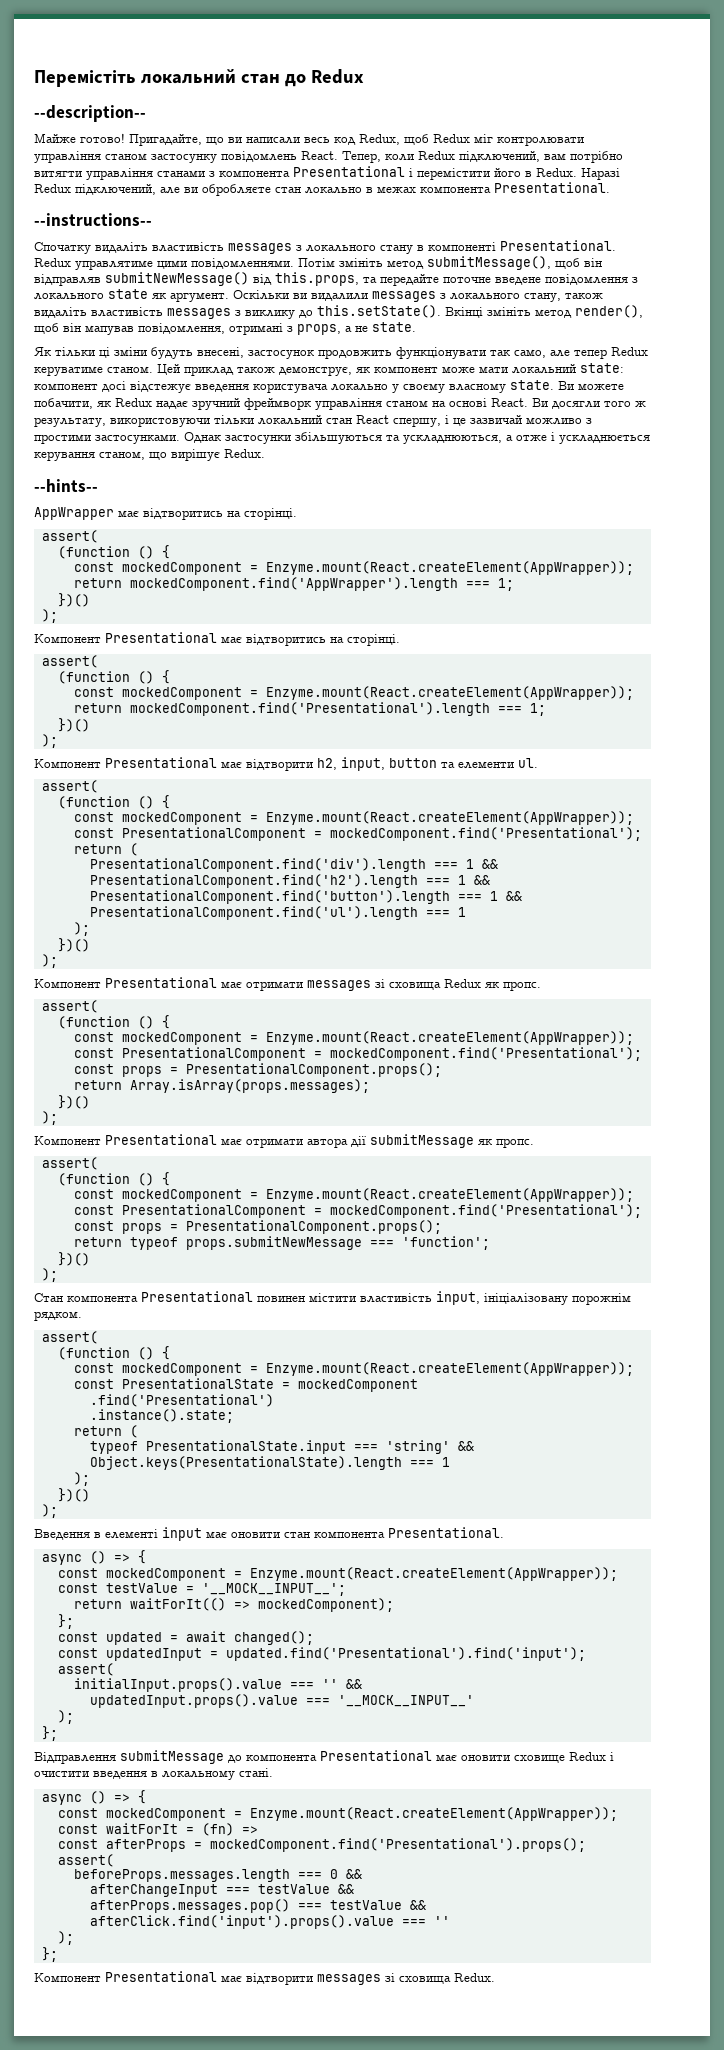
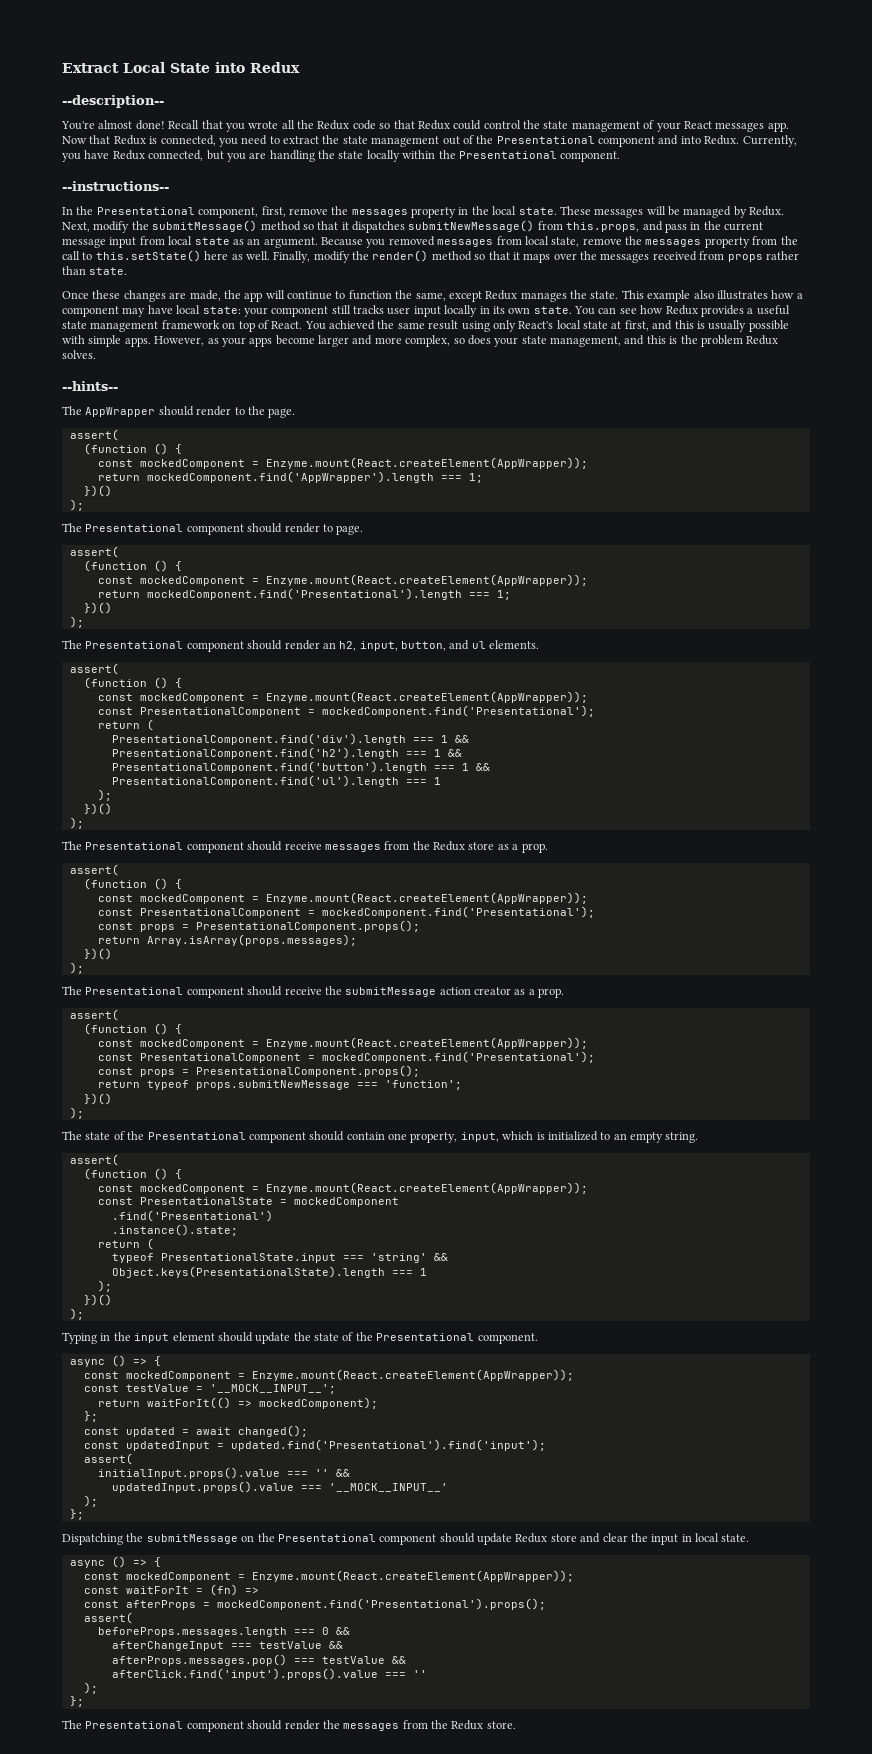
- Перемістіть локальний стан до Redux
+ Extract Local State into Redux
  --description--
- Майже готово! Пригадайте, що ви написали весь код Redux, щоб Redux міг контролювати управління станом застосунку повідомлень React. Тепер, коли Redux підключений, вам потрібно витягти управління станами з компонента Presentational і перемістити його в Redux. Наразі Redux підключений, але ви обробляєте стан локально в межах компонента Presentational.
+ You're almost done! Recall that you wrote all the Redux code so that Redux could control the state management of your React messages app. Now that Redux is connected, you need to extract the state management out of the Presentational component and into Redux. Currently, you have Redux connected, but you are handling the state locally within the Presentational component.
  --instructions--
- Спочатку видаліть властивість messages з локального стану в компоненті Presentational. Redux управлятиме цими повідомленнями. Потім змініть метод submitMessage(), щоб він відправляв submitNewMessage() від this.props, та передайте поточне введене повідомлення з локального state як аргумент. Оскільки ви видалили messages з локального стану, також видаліть властивість messages з виклику до this.setState(). Вкінці змініть метод render(), щоб він мапував повідомлення, отримані з props, а не state.
- Як тільки ці зміни будуть внесені, застосунок продовжить функціонувати так само, але тепер Redux керуватиме станом. Цей приклад також демонструє, як компонент може мати локальний state: компонент досі відстежує введення користувача локально у своєму власному state. Ви можете побачити, як Redux надає зручний фреймворк управління станом на основі React. Ви досягли того ж результату, використовуючи тільки локальний стан React спершу, і це зазвичай можливо з простими застосунками. Однак застосунки збільшуються та ускладнюються, а отже і ускладнюється керування станом, що вирішує Redux.
+ In the Presentational component, first, remove the messages property in the local state. These messages will be managed by Redux. Next, modify the submitMessage() method so that it dispatches submitNewMessage() from this.props, and pass in the current message input from local state as an argument. Because you removed messages from local state, remove the messages property from the call to this.setState() here as well. Finally, modify the render() method so that it maps over the messages received from props rather than state.
+ Once these changes are made, the app will continue to function the same, except Redux manages the state. This example also illustrates how a component may have local state: your component still tracks user input locally in its own state. You can see how Redux provides a useful state management framework on top of React. You achieved the same result using only React's local state at first, and this is usually possible with simple apps. However, as your apps become larger and more complex, so does your state management, and this is the problem Redux solves.
  --hints--
- AppWrapper має відтворитись на сторінці.
+ The AppWrapper should render to the page.
- Компонент Presentational має відтворитись на сторінці.
+ The Presentational component should render to page.
- Компонент Presentational має відтворити h2, input, button та елементи ul.
+ The Presentational component should render an h2, input, button, and ul elements.
- Компонент Presentational має отримати messages зі сховища Redux як пропс.
+ The Presentational component should receive messages from the Redux store as a prop.
- Компонент Presentational має отримати автора дії submitMessage як пропс.
+ The Presentational component should receive the submitMessage action creator as a prop.
- Стан компонента Presentational повинен містити властивість input, ініціалізовану порожнім рядком.
+ The state of the Presentational component should contain one property, input, which is initialized to an empty string.
- Введення в елементі input має оновити стан компонента Presentational.
+ Typing in the input element should update the state of the Presentational component.
- Відправлення submitMessage до компонента Presentational має оновити сховище Redux і очистити введення в локальному стані.
+ Dispatching the submitMessage on the Presentational component should update Redux store and clear the input in local state.
- Компонент Presentational має відтворити messages зі сховища Redux.
+ The Presentational component should render the messages from the Redux store.

